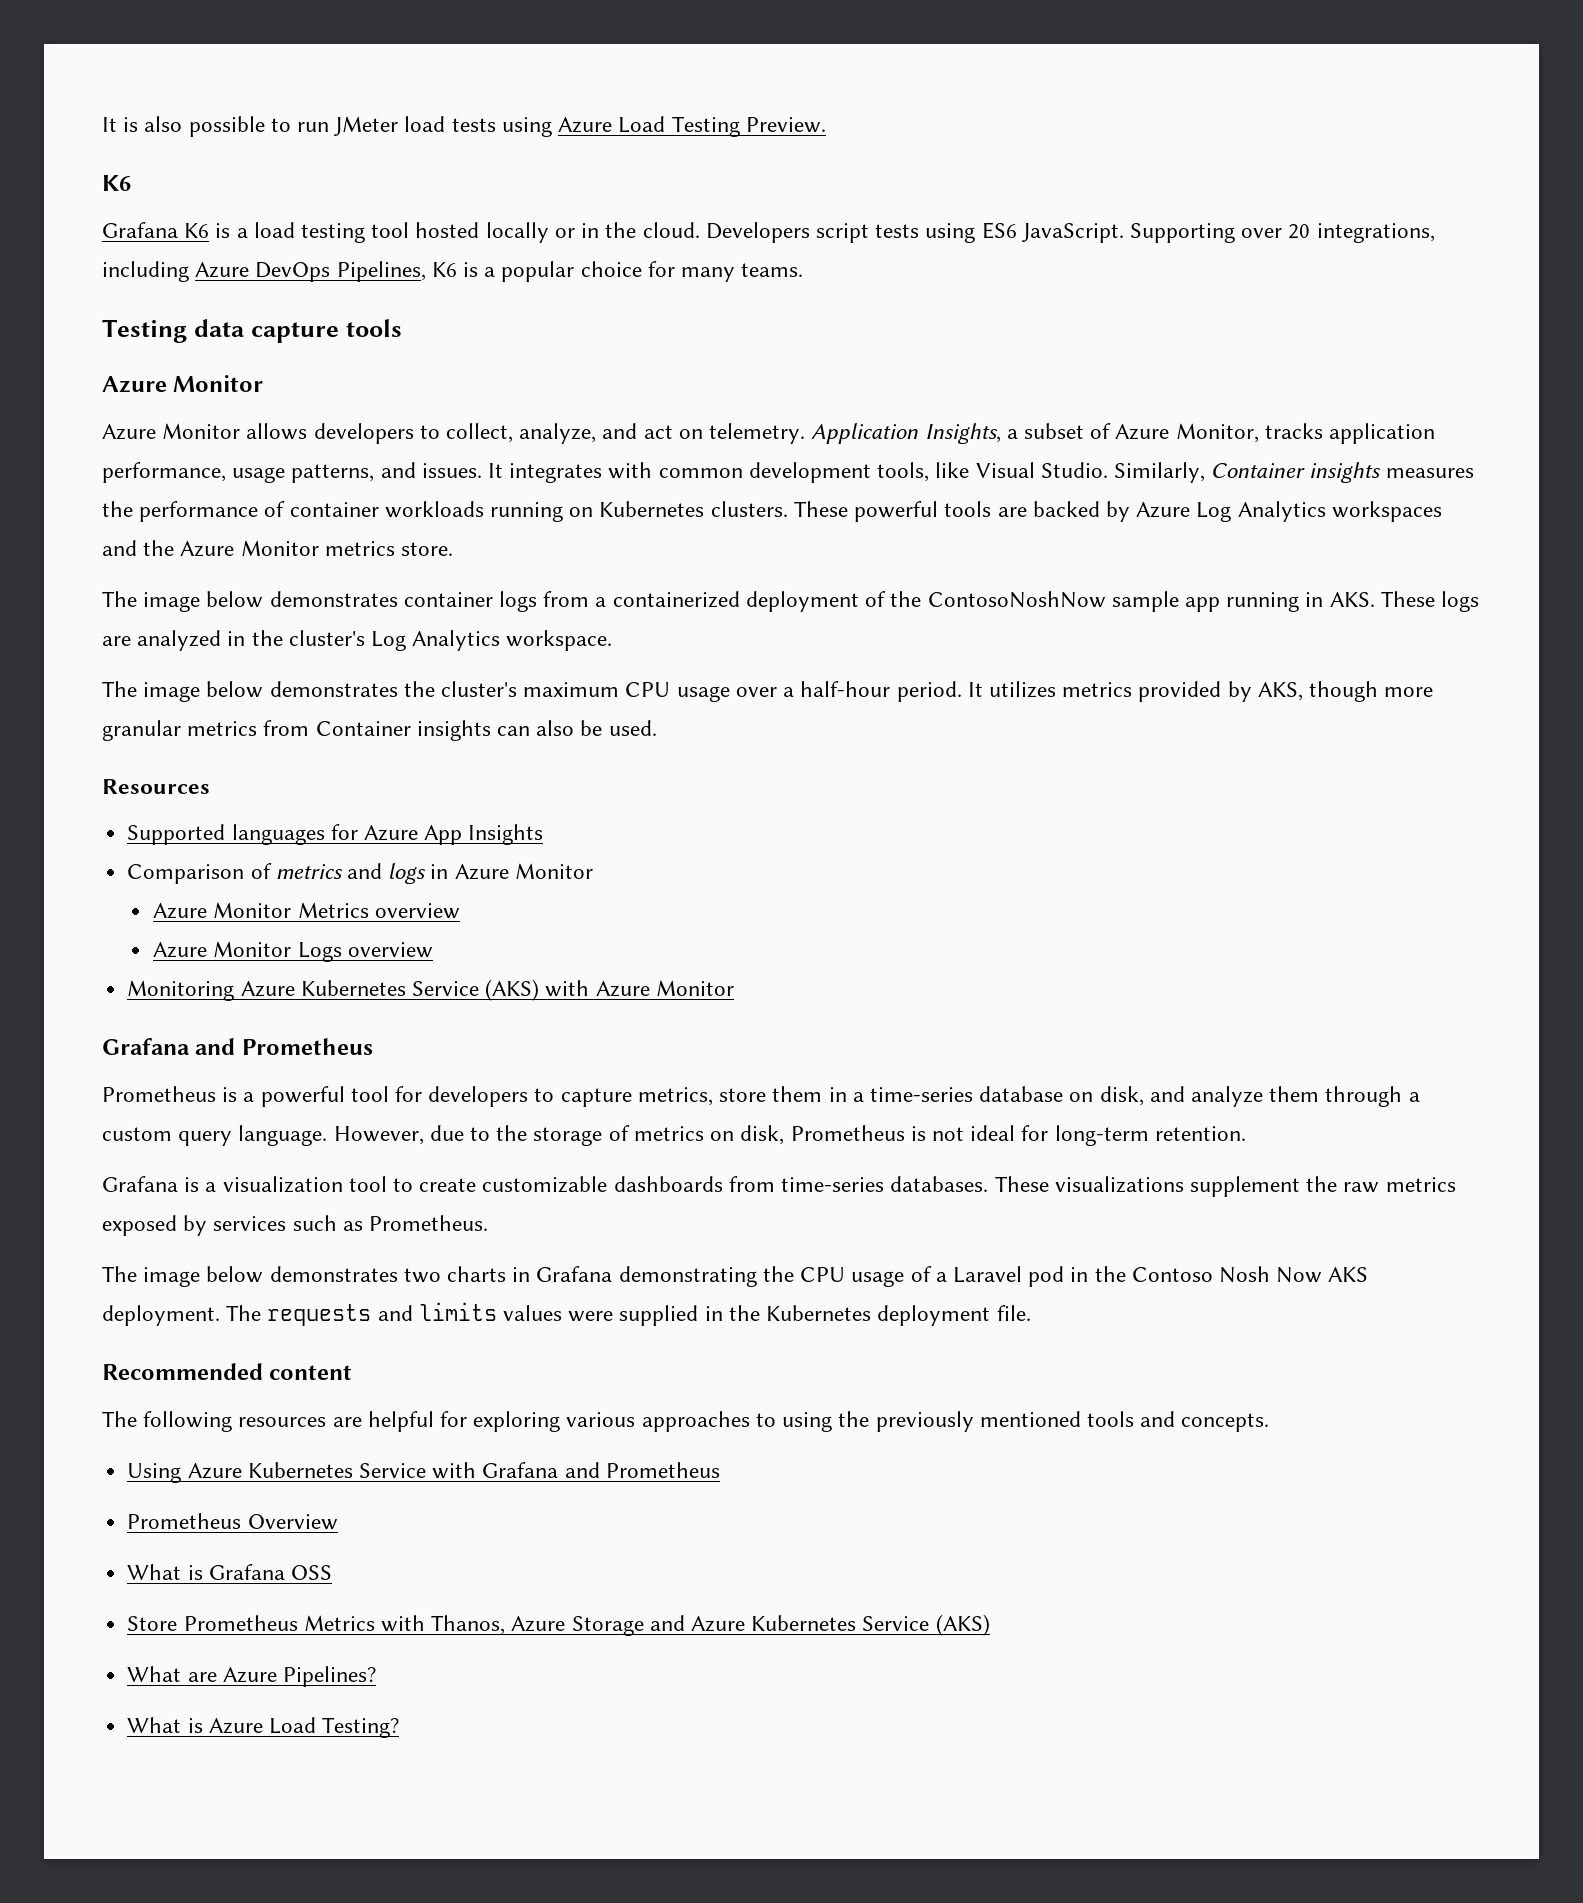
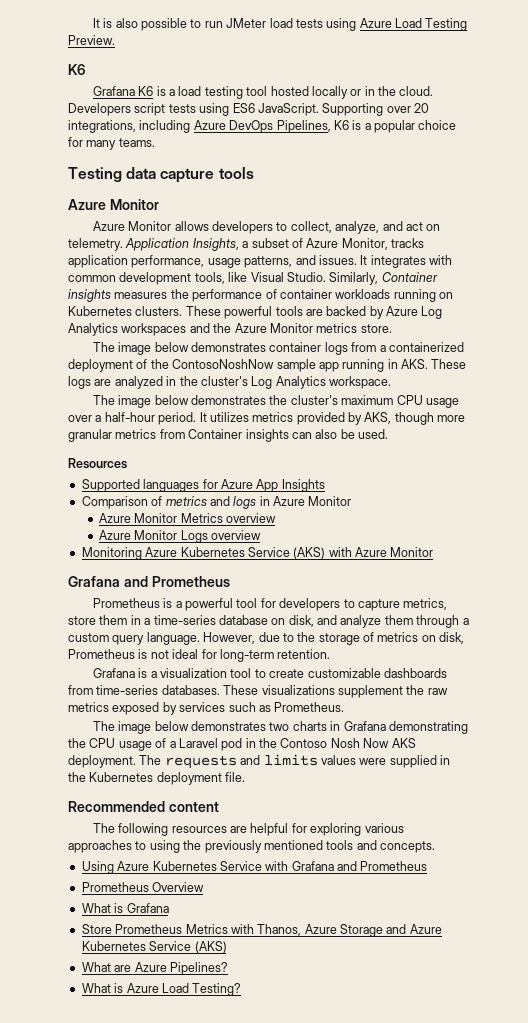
- What is Grafana OSS
+ What is Grafana

